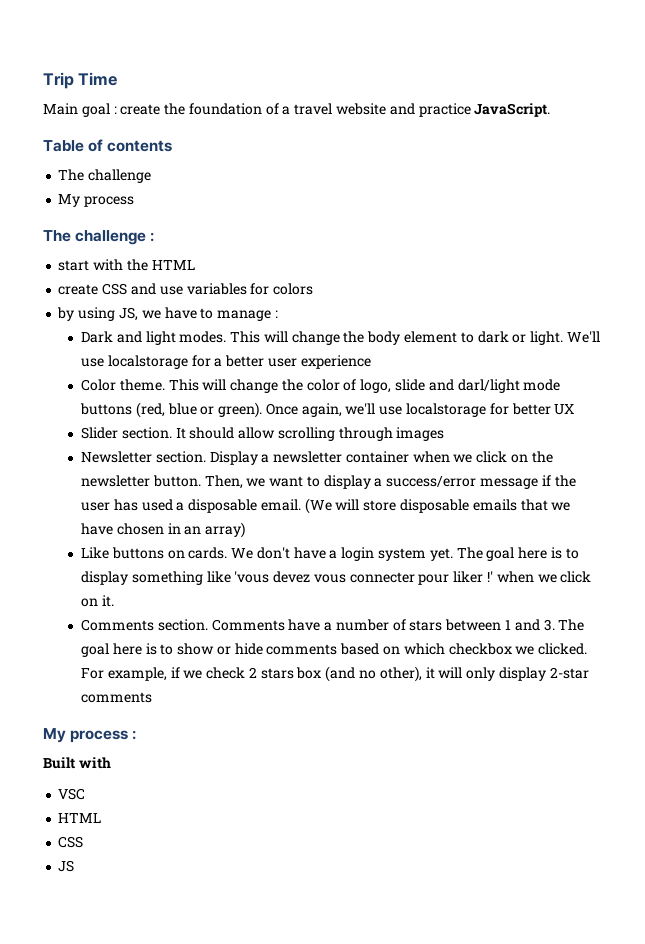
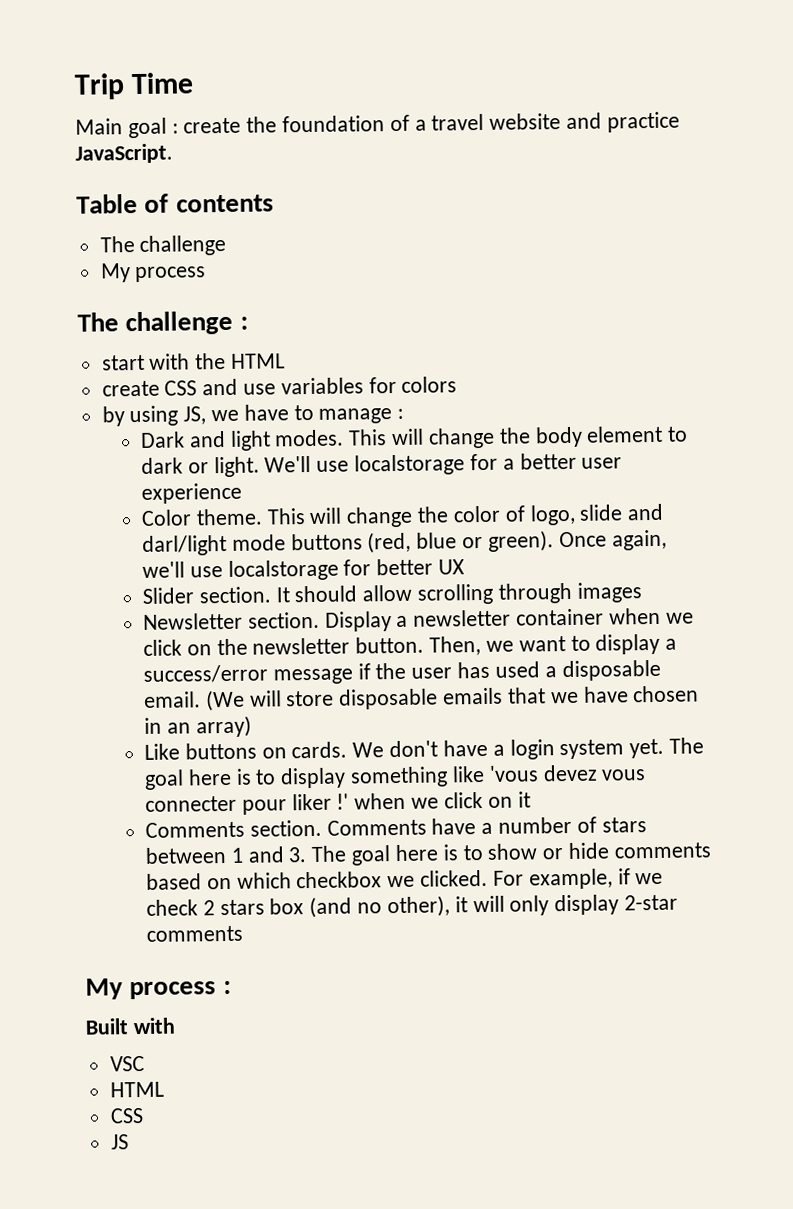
- The goal here is to display something like 'vous devez vous connecter pour liker !' when we click on it.
+ The goal here is to display something like 'vous devez vous connecter pour liker !' when we click on it

